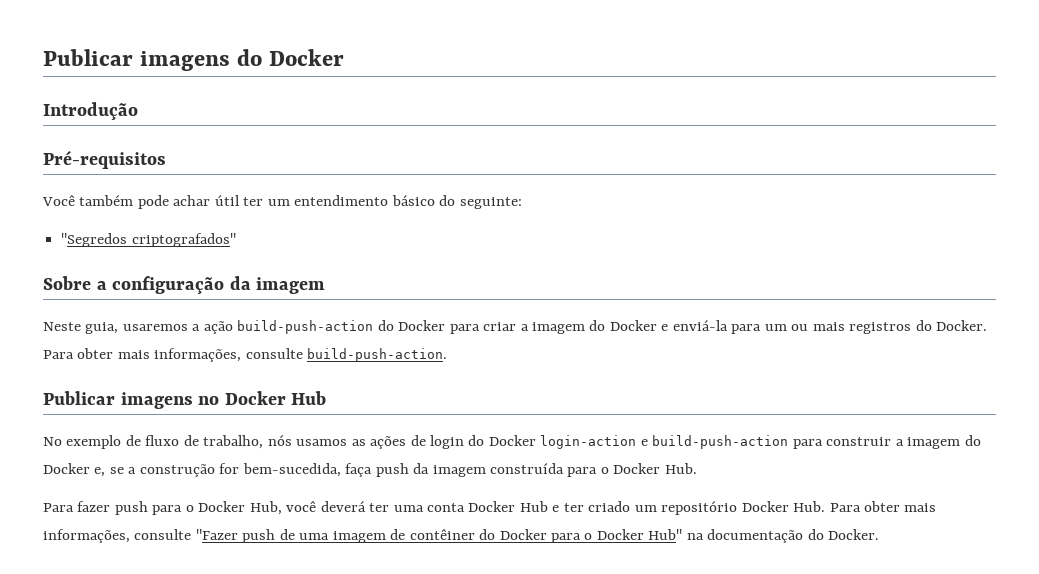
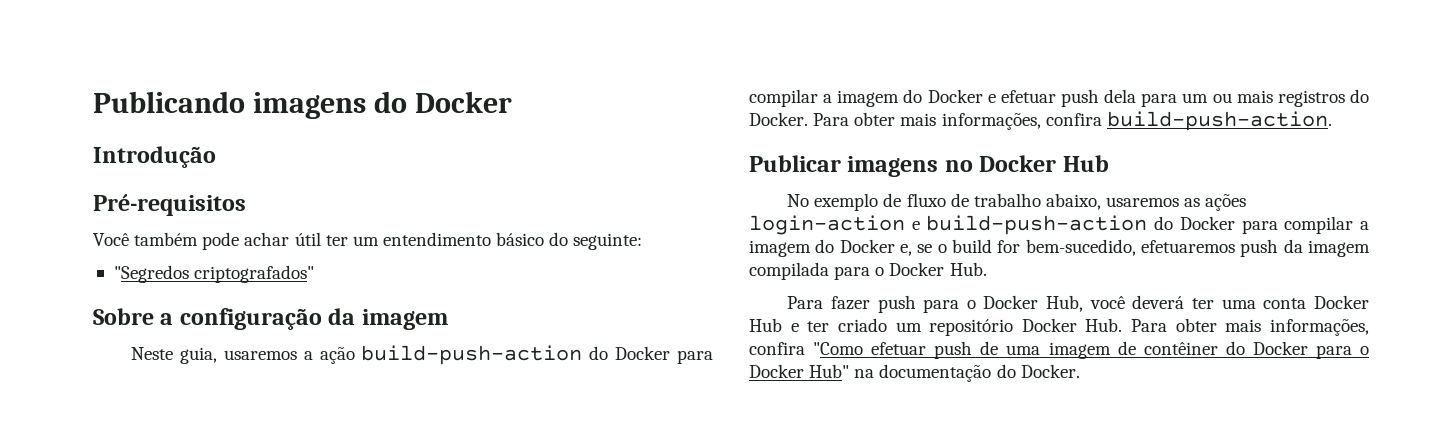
- Publicar imagens do Docker
+ Publicando imagens do Docker
- Neste guia, usaremos a ação build-push-action do Docker para criar a imagem do Docker e enviá-la para um ou mais registros do Docker.
+ Neste guia, usaremos a ação build-push-action do Docker para compilar a imagem do Docker e efetuar push dela para um ou mais registros do Docker.
- Para obter mais informações, consulte build-push-action.
+ Para obter mais informações, confira build-push-action.
- No exemplo de fluxo de trabalho, nós usamos as ações de login do Docker login-action e build-push-action para construir a imagem do Docker e, se a construção for bem-sucedida, faça push da imagem construída para o Docker Hub.
+ No exemplo de fluxo de trabalho abaixo, usaremos as ações login-action e build-push-action do Docker para compilar a imagem do Docker e, se o build for bem-sucedido, efetuaremos push da imagem compilada para o Docker Hub.
- Para fazer push para o Docker Hub, você deverá ter uma conta Docker Hub e ter criado um repositório Docker Hub. Para obter mais informações, consulte "Fazer push de uma imagem de contêiner do Docker para o Docker Hub" na documentação do Docker.
+ Para fazer push para o Docker Hub, você deverá ter uma conta Docker Hub e ter criado um repositório Docker Hub. Para obter mais informações, confira "Como efetuar push de uma imagem de contêiner do Docker para o Docker Hub" na documentação do Docker.

